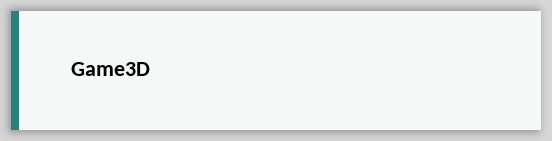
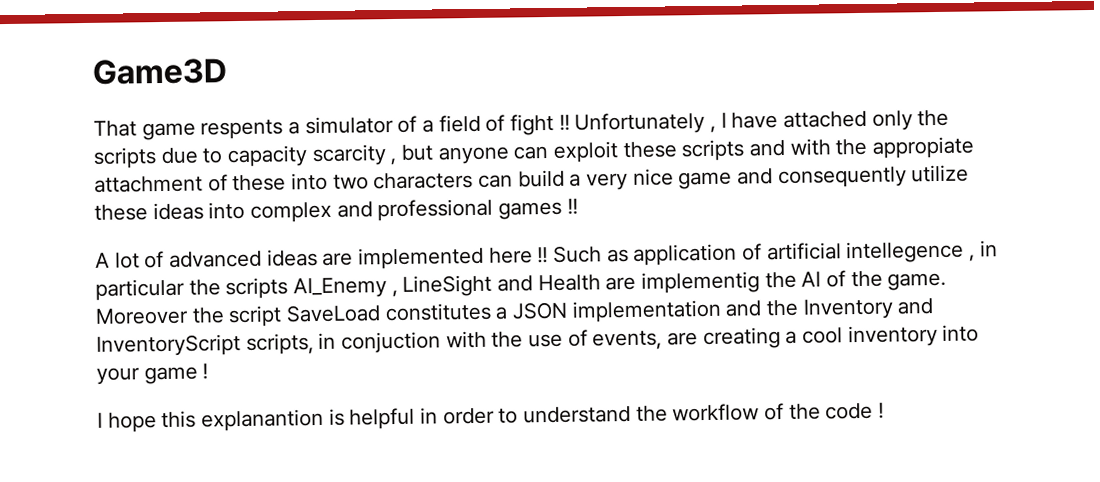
+ That game respents a simulator of a field of fight !! Unfortunately , I have attached only the scripts due to capacity scarcity , but anyone can exploit these scripts and with the appropiate attachment of these into two characters can build a very nice game and consequently utilize these ideas into complex and professional games !!
+ A lot of advanced ideas are implemented here !! Such as application of artificial intellegence , in particular the scripts AI_Enemy , LineSight and Health are implementig the AI of the game. Moreover the script SaveLoad constitutes a JSON implementation and the Inventory and InventoryScript scripts, in conjuction with the use of events, are creating a cool inventory into your game !
+ I hope this explanantion is helpful in order to understand the workflow of the code !

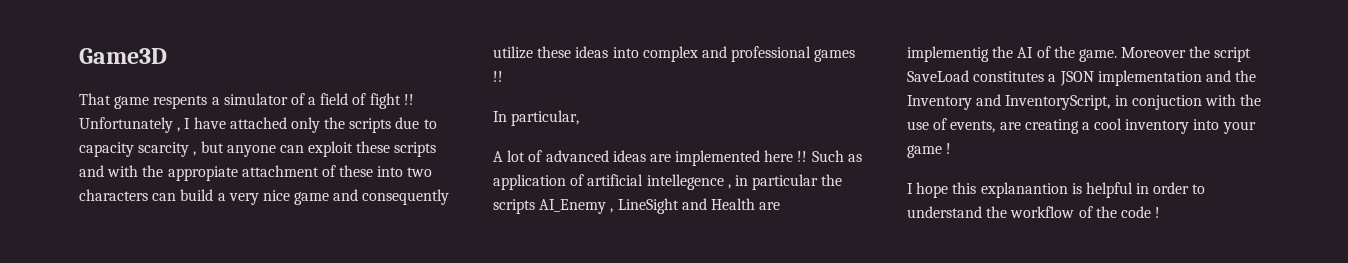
+ In particular,
- Moreover the script SaveLoad constitutes a JSON implementation and the Inventory and InventoryScript scripts, in conjuction with the use of events, are creating a cool inventory into your game !
+ Moreover the script SaveLoad constitutes a JSON implementation and the Inventory and InventoryScript, in conjuction with the use of events, are creating a cool inventory into your game !

